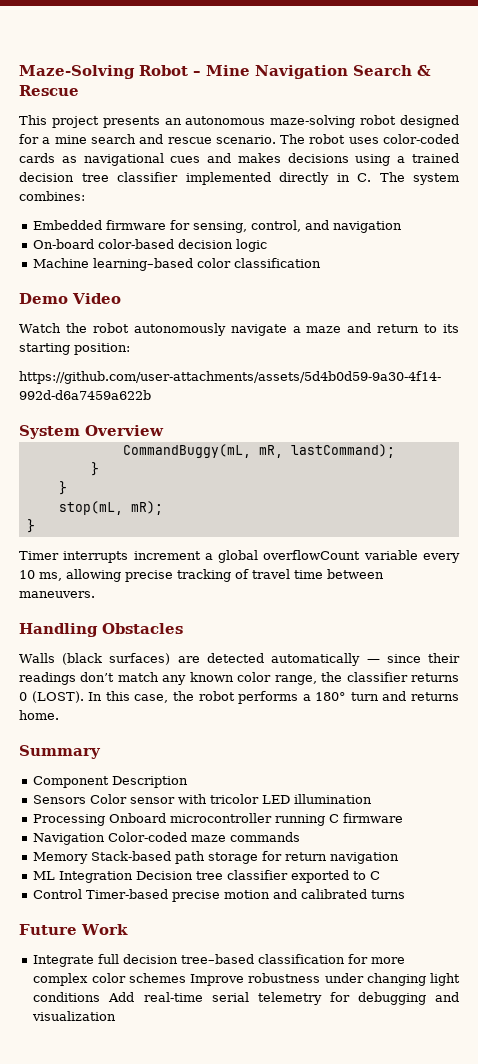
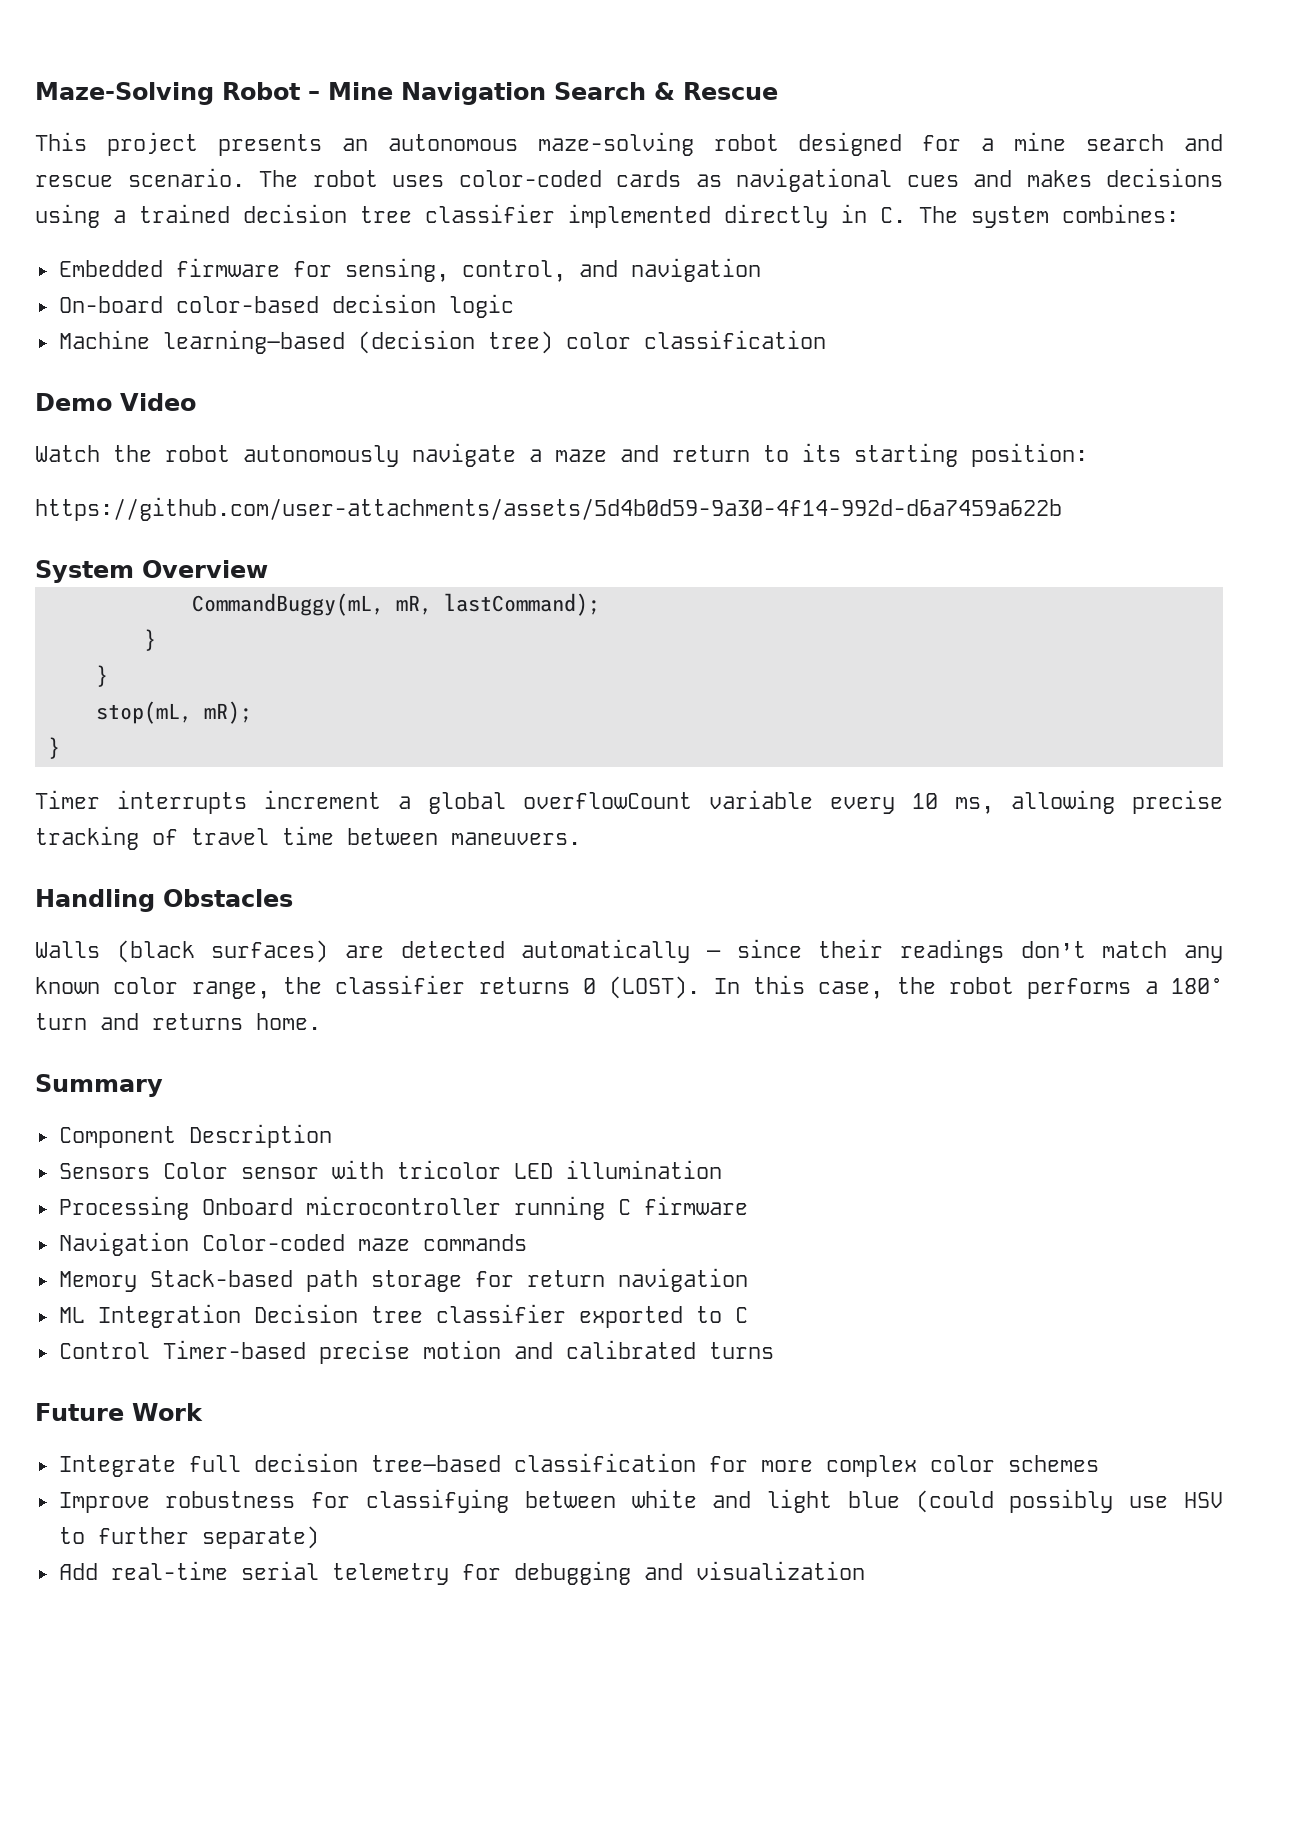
- Machine learning–based color classification
+ Machine learning–based (decision tree) color classification
- Integrate full decision tree–based classification for more complex color schemes Improve robustness under changing light conditions Add real-time serial telemetry for debugging and visualization
+ Integrate full decision tree–based classification for more complex color schemes
+ Improve robustness for classifying between white and light blue (could possibly use HSV to further separate)
+ Add real-time serial telemetry for debugging and visualization

